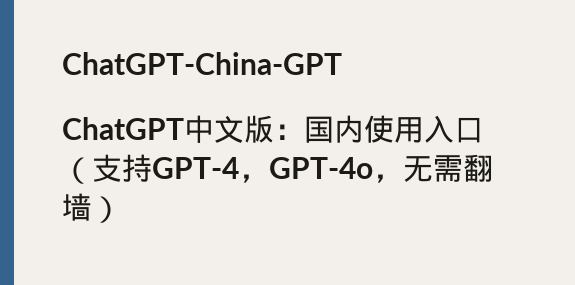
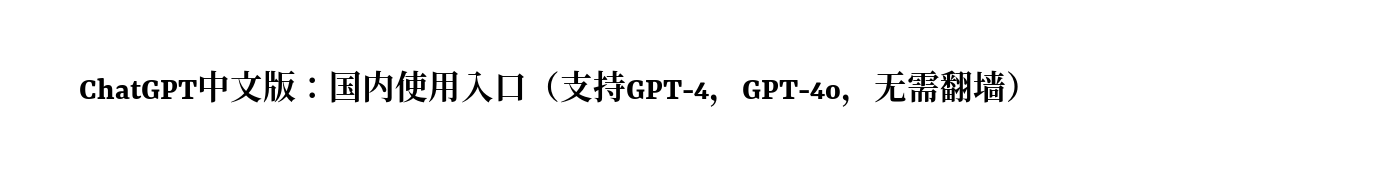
- ChatGPT-China-GPT

